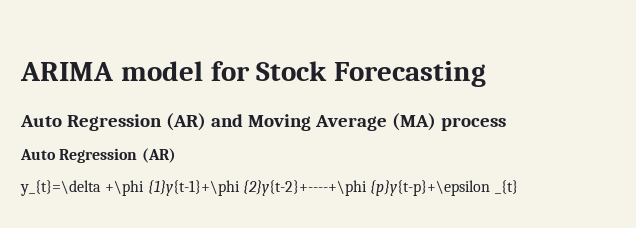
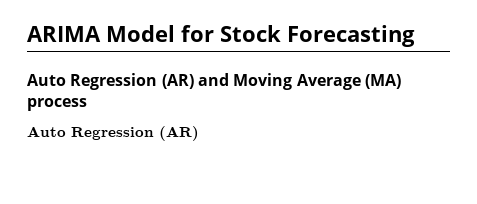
- ARIMA model for Stock Forecasting
+ ARIMA Model for Stock Forecasting
- y_{t}=\delta +\phi {1}y{t-1}+\phi {2}y{t-2}+----+\phi {p}y{t-p}+\epsilon _{t}

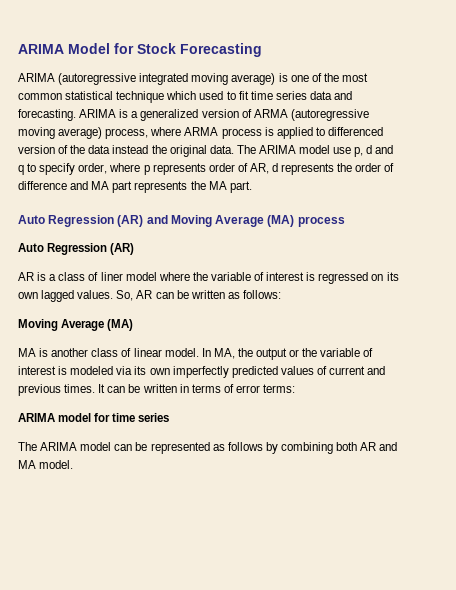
+ ARIMA (autoregressive integrated moving average) is one of the most common statistical technique which used to fit time series data and forecasting. ARIMA is a generalized version of ARMA (autoregressive moving average) process, where ARMA process is applied to differenced version of the data instead the original data. The ARIMA model use p, d and q to specify order, where p represents order of AR, d represents the order of difference and MA part represents the MA part.
+ AR is a class of liner model where the variable of interest is regressed on its own lagged values. So, AR can be written as follows:
+ Moving Average (MA)
+ MA is another class of linear model. In MA, the output or the variable of interest is modeled via its own imperfectly predicted values of current and previous times. It can be written in terms of error terms:
+ ARIMA model for time series
+ The ARIMA model can be represented as follows by combining both AR and MA model.

